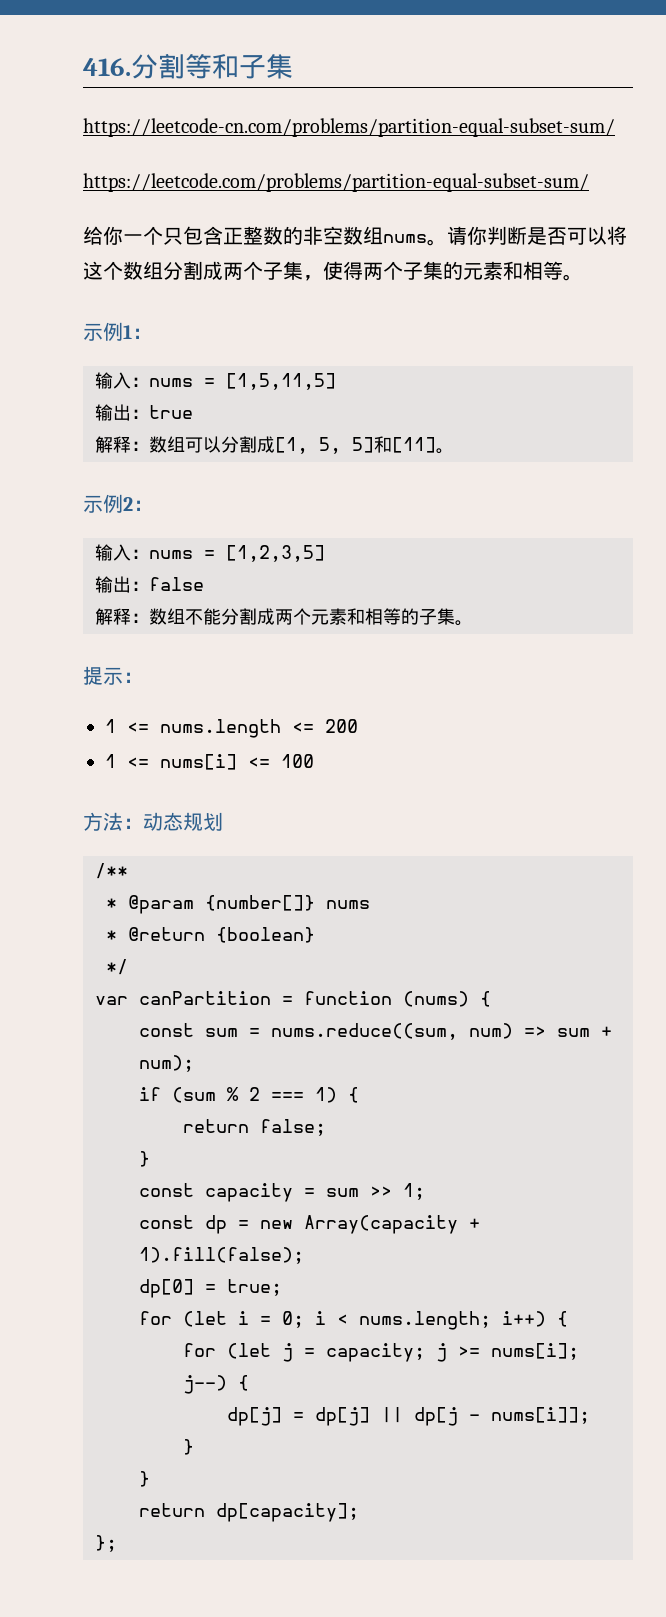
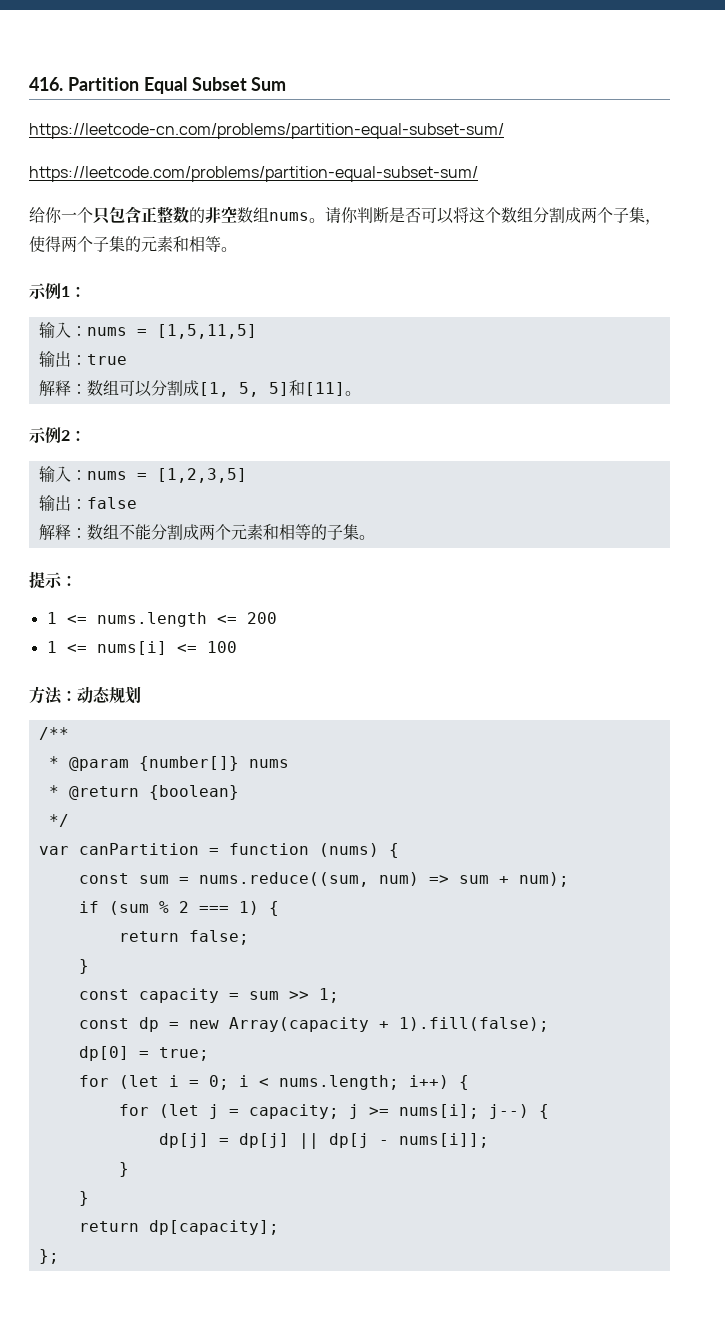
- 416.分割等和子集
+ 416. Partition Equal Subset Sum

